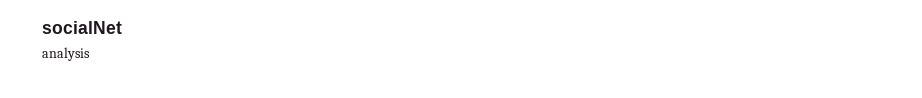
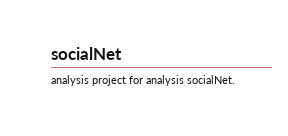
- analysis
+ analysis project for analysis socialNet.

